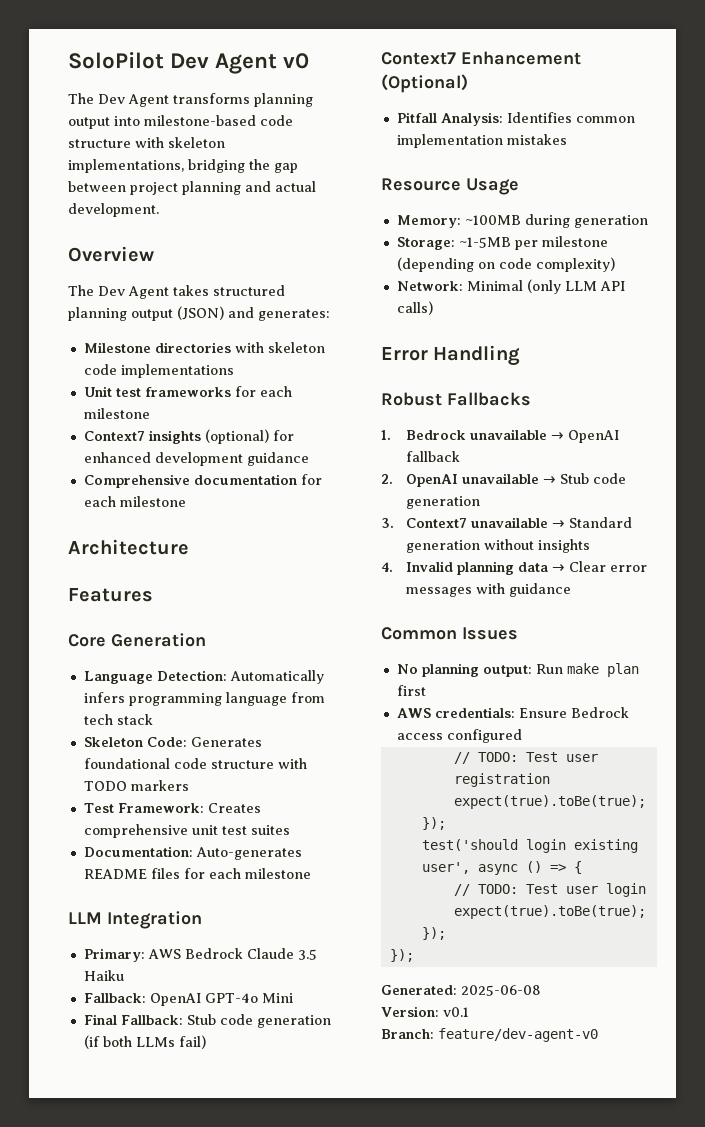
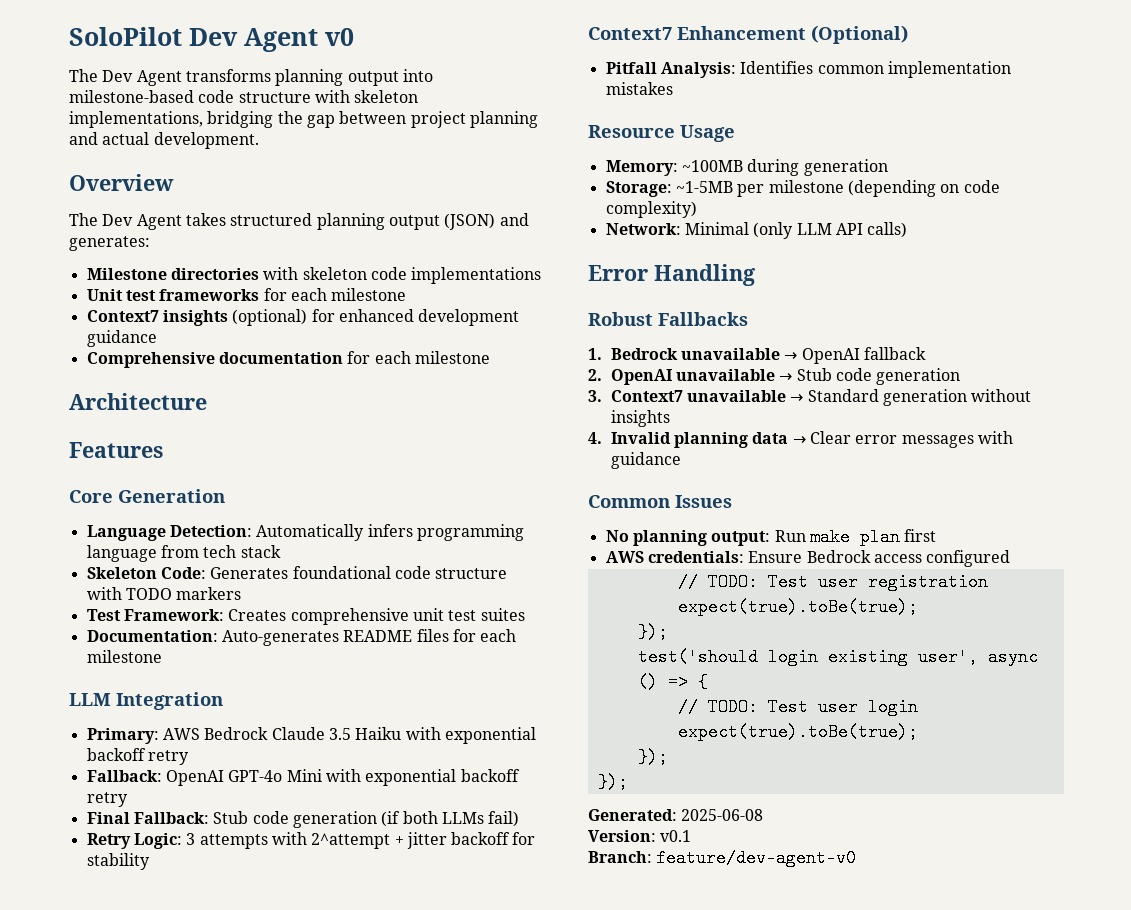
- Primary: AWS Bedrock Claude 3.5 Haiku
+ Primary: AWS Bedrock Claude 3.5 Haiku with exponential backoff retry
- Fallback: OpenAI GPT-4o Mini
+ Fallback: OpenAI GPT-4o Mini with exponential backoff retry
+ Retry Logic: 3 attempts with 2^attempt + jitter backoff for stability

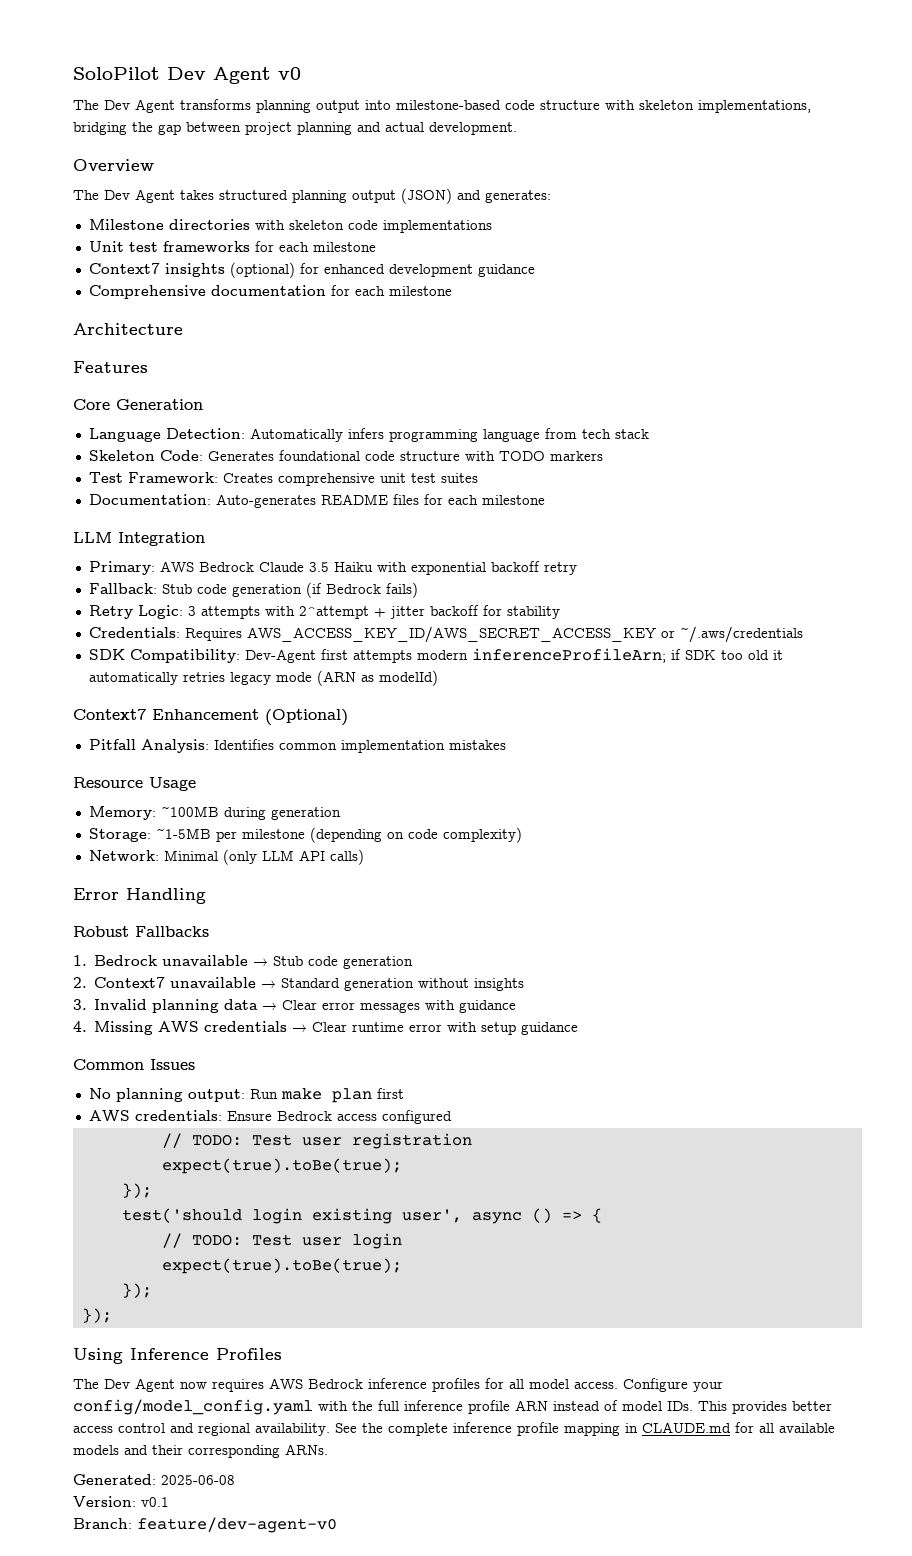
- Fallback: OpenAI GPT-4o Mini with exponential backoff retry
- Final Fallback: Stub code generation (if both LLMs fail)
+ Fallback: Stub code generation (if Bedrock fails)
+ Credentials: Requires AWS_ACCESS_KEY_ID/AWS_SECRET_ACCESS_KEY or ~/.aws/credentials
+ SDK Compatibility: Dev-Agent first attempts modern inferenceProfileArn; if SDK too old it automatically retries legacy mode (ARN as modelId)
- 1. Bedrock unavailable → OpenAI fallback
- 2. OpenAI unavailable → Stub code generation
+ 1. Bedrock unavailable → Stub code generation
- 3. Context7 unavailable → Standard generation without insights
+ 2. Context7 unavailable → Standard generation without insights
- 4. Invalid planning data → Clear error messages with guidance
+ 3. Invalid planning data → Clear error messages with guidance
+ 4. Missing AWS credentials → Clear runtime error with setup guidance
+ Using Inference Profiles
+ The Dev Agent now requires AWS Bedrock inference profiles for all model access. Configure your config/model_config.yaml with the full inference profile ARN instead of model IDs. This provides better access control and regional availability. See the complete inference profile mapping in CLAUDE.md for all available models and their corresponding ARNs.

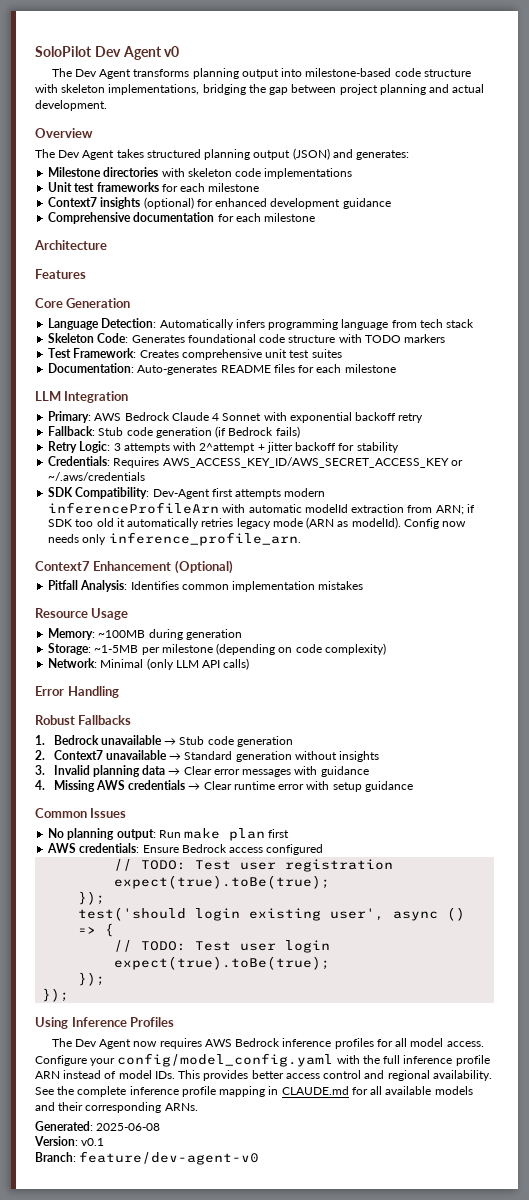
- Primary: AWS Bedrock Claude 3.5 Haiku with exponential backoff retry
+ Primary: AWS Bedrock Claude 4 Sonnet with exponential backoff retry
- SDK Compatibility: Dev-Agent first attempts modern inferenceProfileArn; if SDK too old it automatically retries legacy mode (ARN as modelId)
+ SDK Compatibility: Dev-Agent first attempts modern inferenceProfileArn with automatic modelId extraction from ARN; if SDK too old it automatically retries legacy mode (ARN as modelId). Config now needs only inference_profile_arn.

